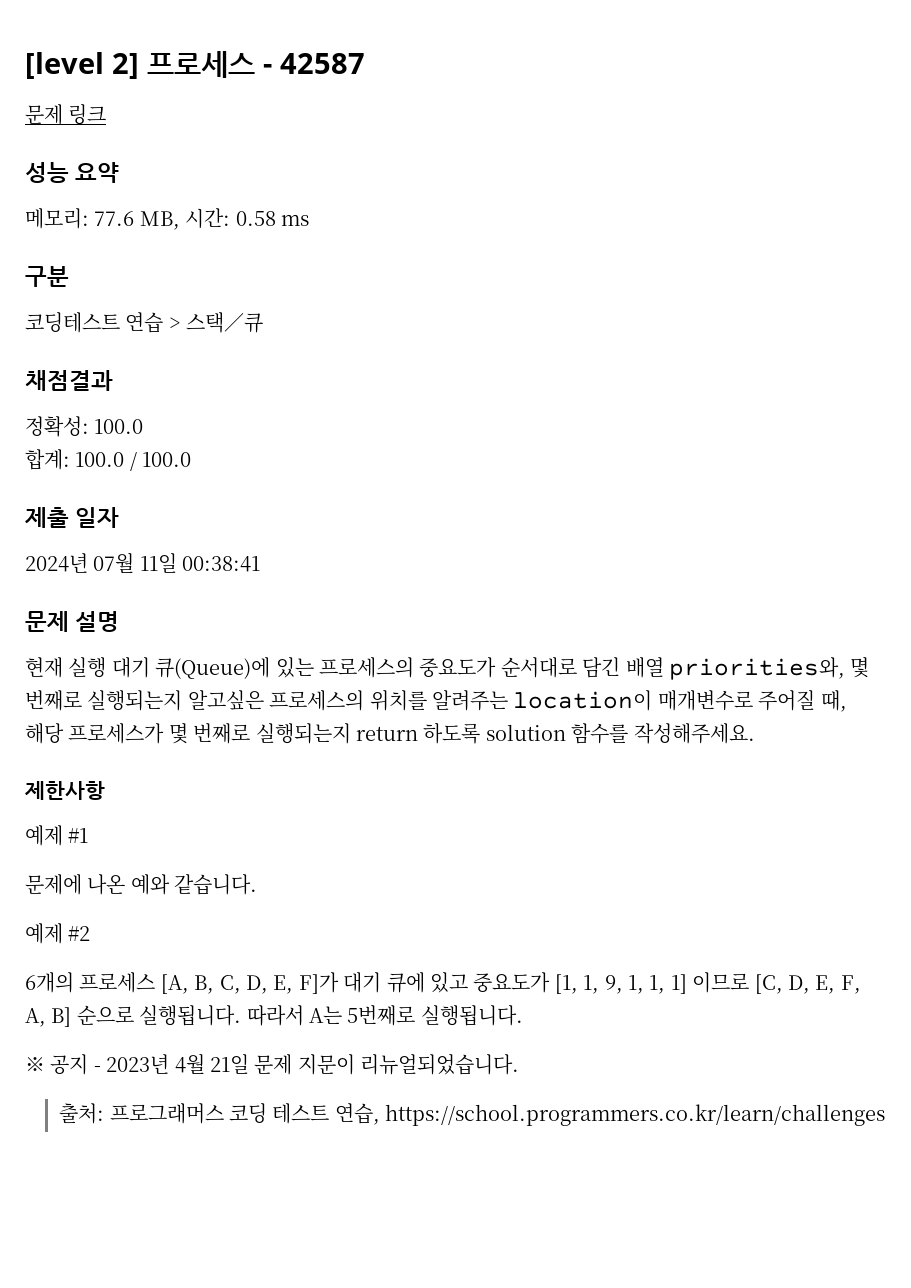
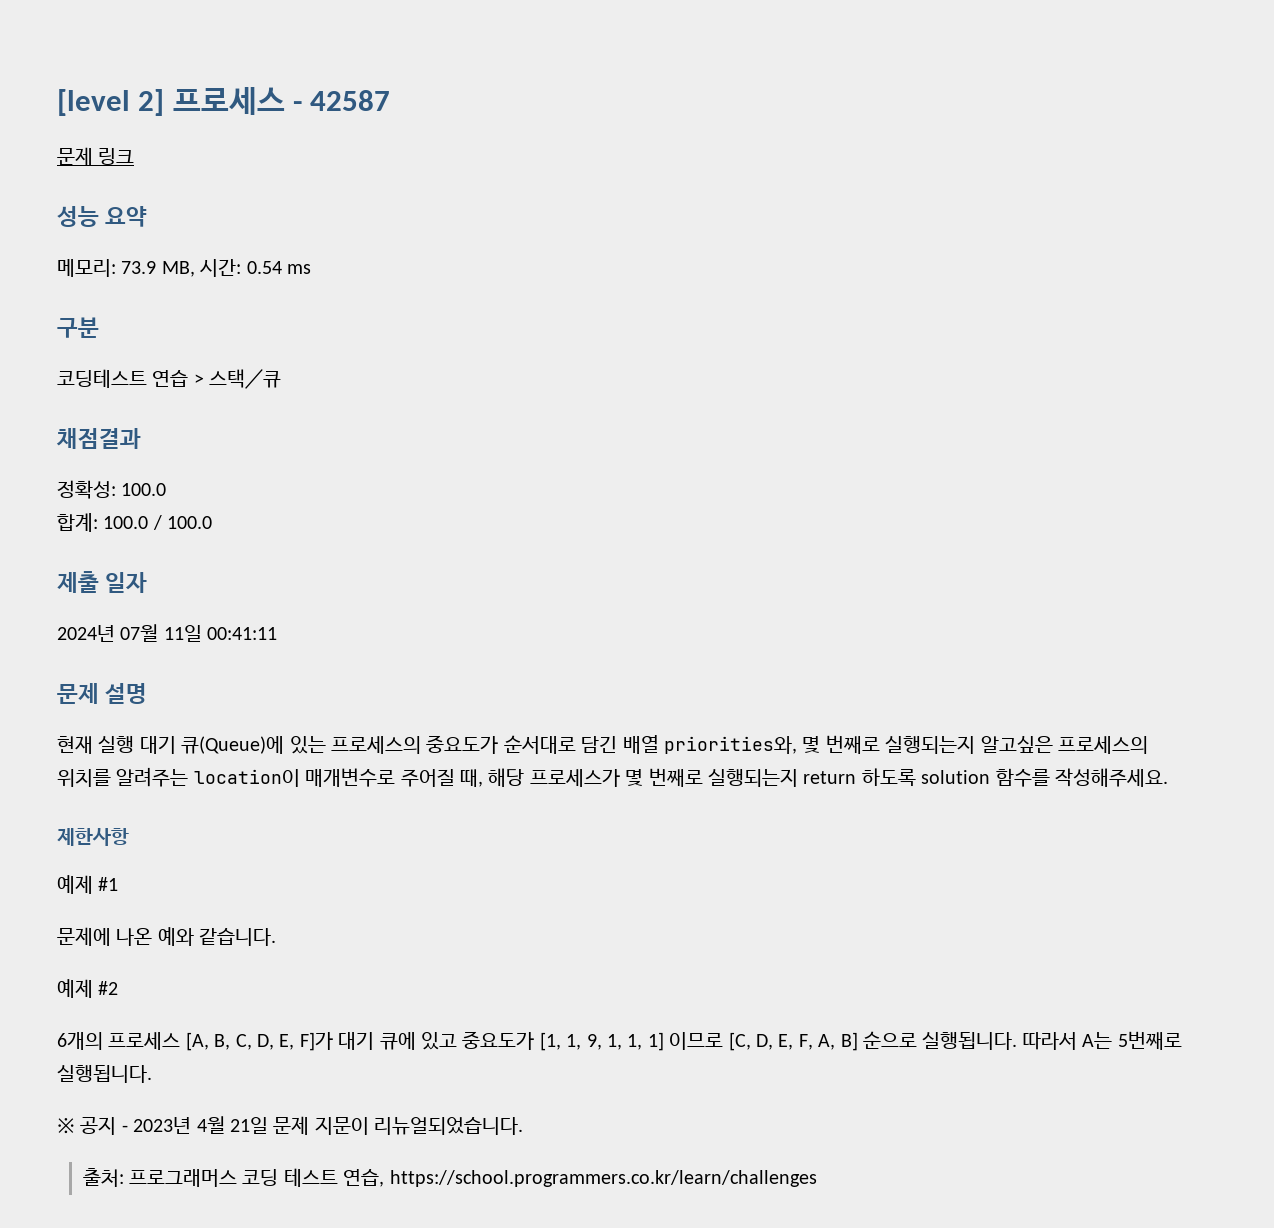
- 메모리: 77.6 MB, 시간: 0.58 ms
+ 메모리: 73.9 MB, 시간: 0.54 ms
- 2024년 07월 11일 00:38:41
+ 2024년 07월 11일 00:41:11

